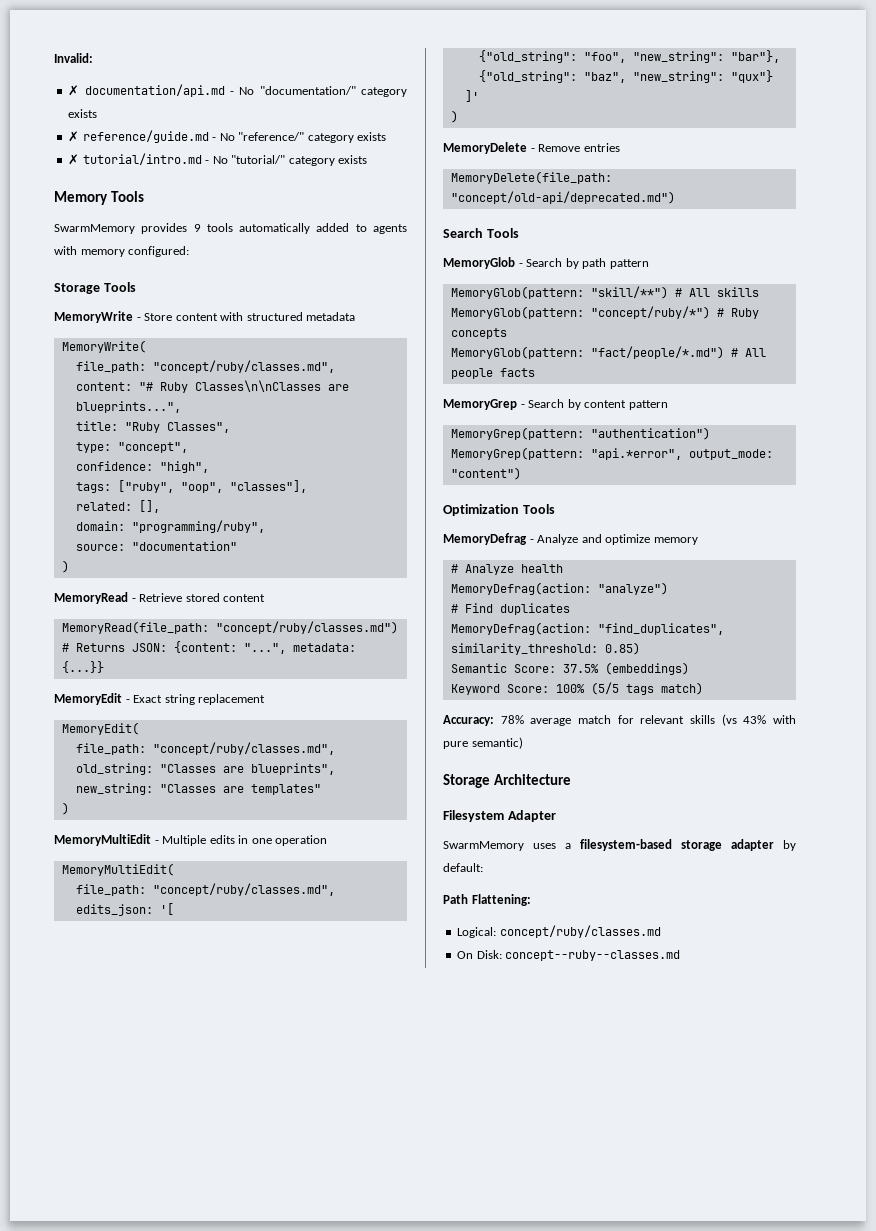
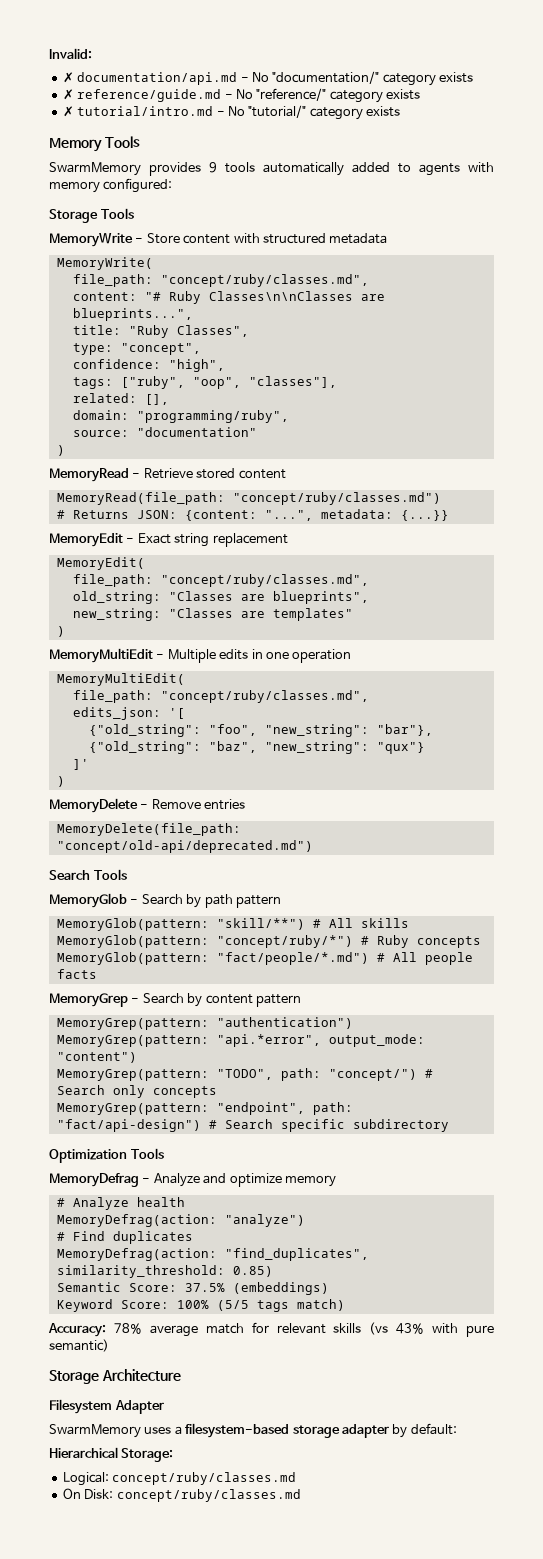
+ MemoryGrep(pattern: "TODO", path: "concept/") # Search only concepts
+ MemoryGrep(pattern: "endpoint", path: "fact/api-design") # Search specific subdirectory
- Path Flattening:
+ Hierarchical Storage:
- On Disk: concept--ruby--classes.md
+ On Disk: concept/ruby/classes.md

